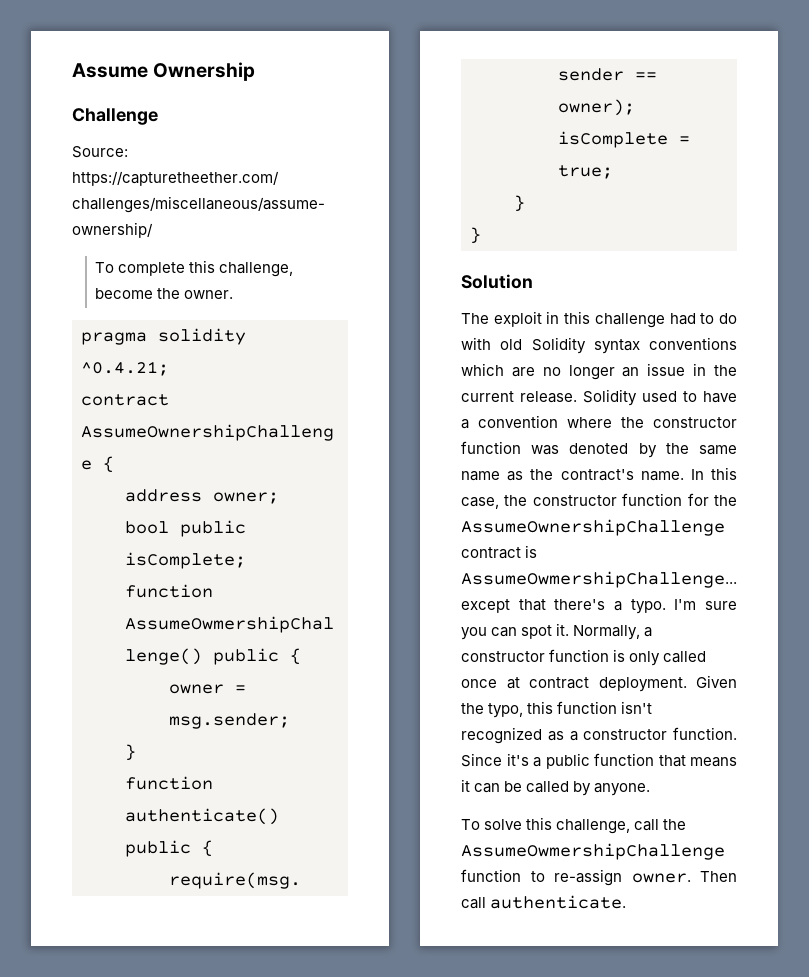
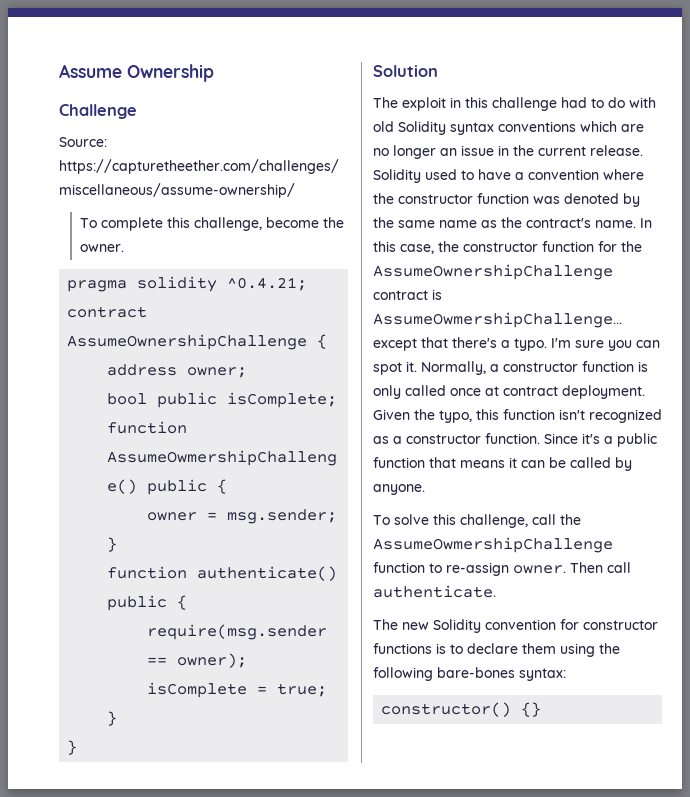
+ The new Solidity convention for constructor functions is to declare them using the following bare-bones syntax:
+ constructor() {}

